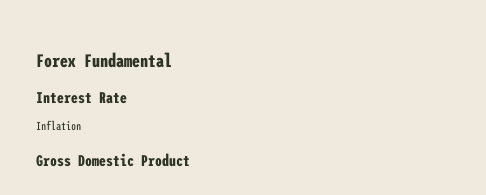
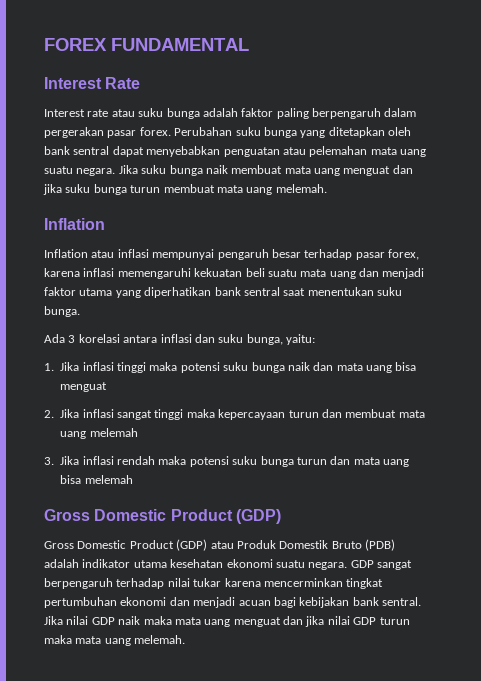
- Forex Fundamental
+ FOREX FUNDAMENTAL
+ Interest rate atau suku bunga adalah faktor paling berpengaruh dalam pergerakan pasar forex. Perubahan suku bunga yang ditetapkan oleh bank sentral dapat menyebabkan penguatan atau pelemahan mata uang suatu negara. Jika suku bunga naik membuat mata uang menguat dan jika suku bunga turun membuat mata uang melemah.
  Inflation
- Gross Domestic Product
+ Inflation atau inflasi mempunyai pengaruh besar terhadap pasar forex, karena inflasi memengaruhi kekuatan beli suatu mata uang dan menjadi faktor utama yang diperhatikan bank sentral saat menentukan suku bunga.
+ Ada 3 korelasi antara inflasi dan suku bunga, yaitu:
+ 1. Jika inflasi tinggi maka potensi suku bunga naik dan mata uang bisa menguat
+ 2. Jika inflasi sangat tinggi maka kepercayaan turun dan membuat mata uang melemah
+ 3. Jika inflasi rendah maka potensi suku bunga turun dan mata uang bisa melemah
+ Gross Domestic Product (GDP)
+ Gross Domestic Product (GDP) atau Produk Domestik Bruto (PDB) adalah indikator utama kesehatan ekonomi suatu negara. GDP sangat berpengaruh terhadap nilai tukar karena mencerminkan tingkat pertumbuhan ekonomi dan menjadi acuan bagi kebijakan bank sentral. Jika nilai GDP naik maka mata uang menguat dan jika nilai GDP turun maka mata uang melemah.

